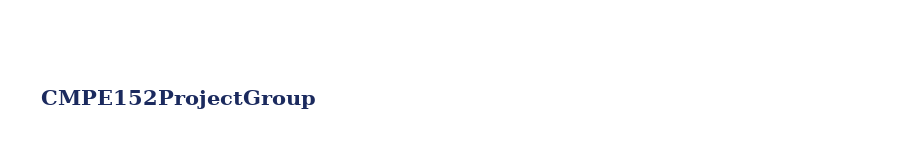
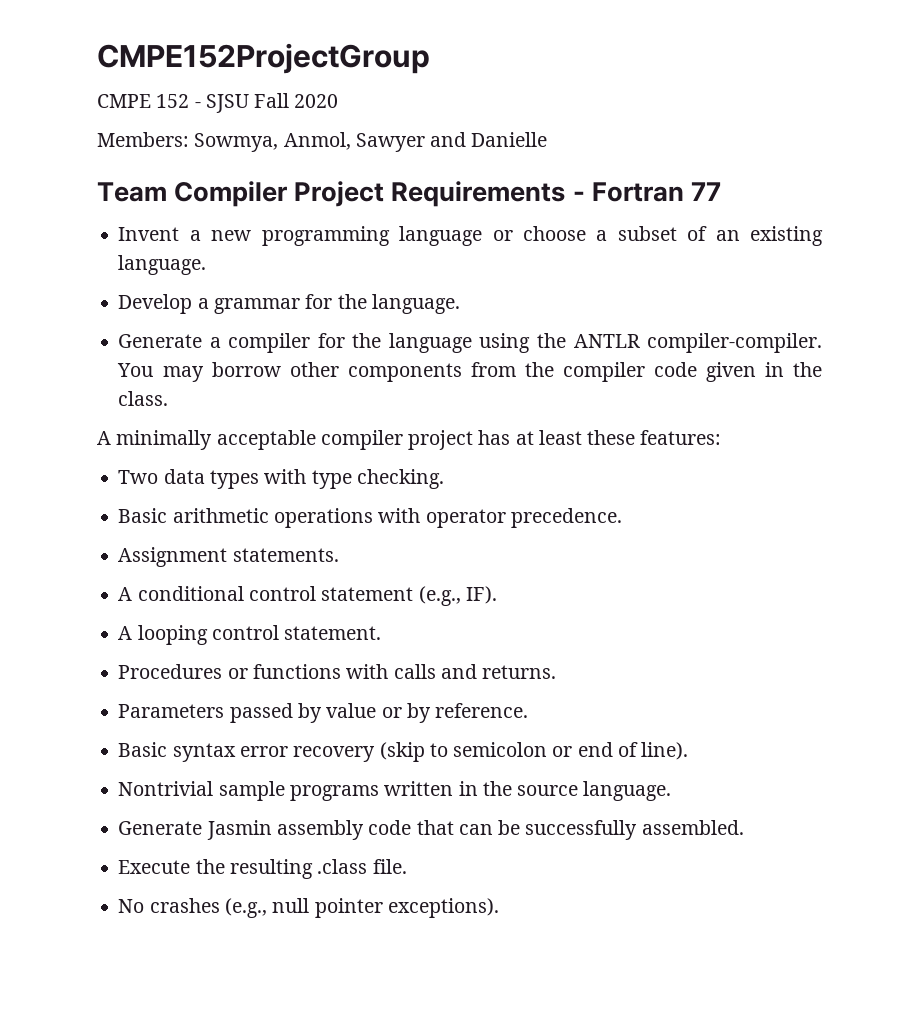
+ CMPE 152 - SJSU Fall 2020
+ Members: Sowmya, Anmol, Sawyer and Danielle
+ Team Compiler Project Requirements - Fortran 77
+ Invent a new programming language or choose a subset of an existing language.
+ Develop a grammar for the language.
+ Generate a compiler for the language using the ANTLR compiler-compiler. You may borrow other components from the compiler code given in the class.
+ A minimally acceptable compiler project has at least these features:
+ Two data types with type checking.
+ Basic arithmetic operations with operator precedence.
+ Assignment statements.
+ A conditional control statement (e.g., IF).
+ A looping control statement.
+ Procedures or functions with calls and returns.
+ Parameters passed by value or by reference.
+ Basic syntax error recovery (skip to semicolon or end of line).
+ Nontrivial sample programs written in the source language.
+ Generate Jasmin assembly code that can be successfully assembled.
+ Execute the resulting .class file.
+ No crashes (e.g., null pointer exceptions).

